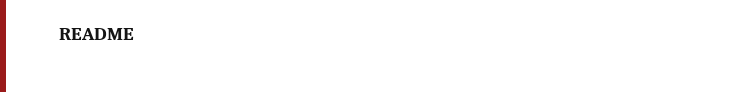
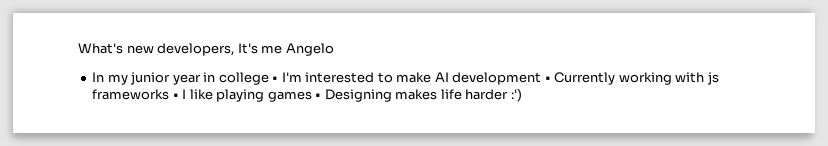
- README
+ What's new developers, It's me Angelo
+ In my junior year in college • I'm interested to make AI development • Currently working with js frameworks • I like playing games • Designing makes life harder :')

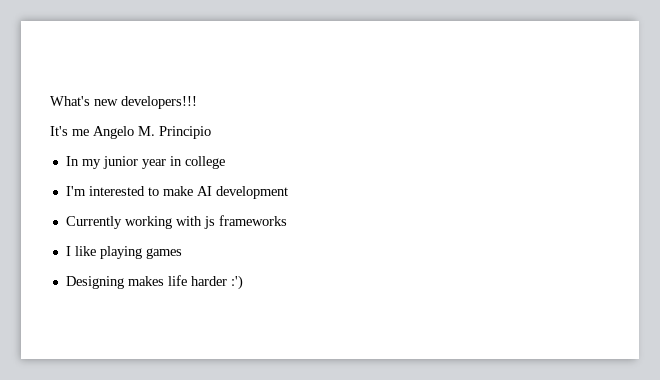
- What's new developers, It's me Angelo
+ What's new developers!!!
+ It's me Angelo M. Principio
- In my junior year in college • I'm interested to make AI development • Currently working with js frameworks • I like playing games • Designing makes life harder :')
+ In my junior year in college
+ I'm interested to make AI development
+ Currently working with js frameworks
+ I like playing games
+ Designing makes life harder :')

